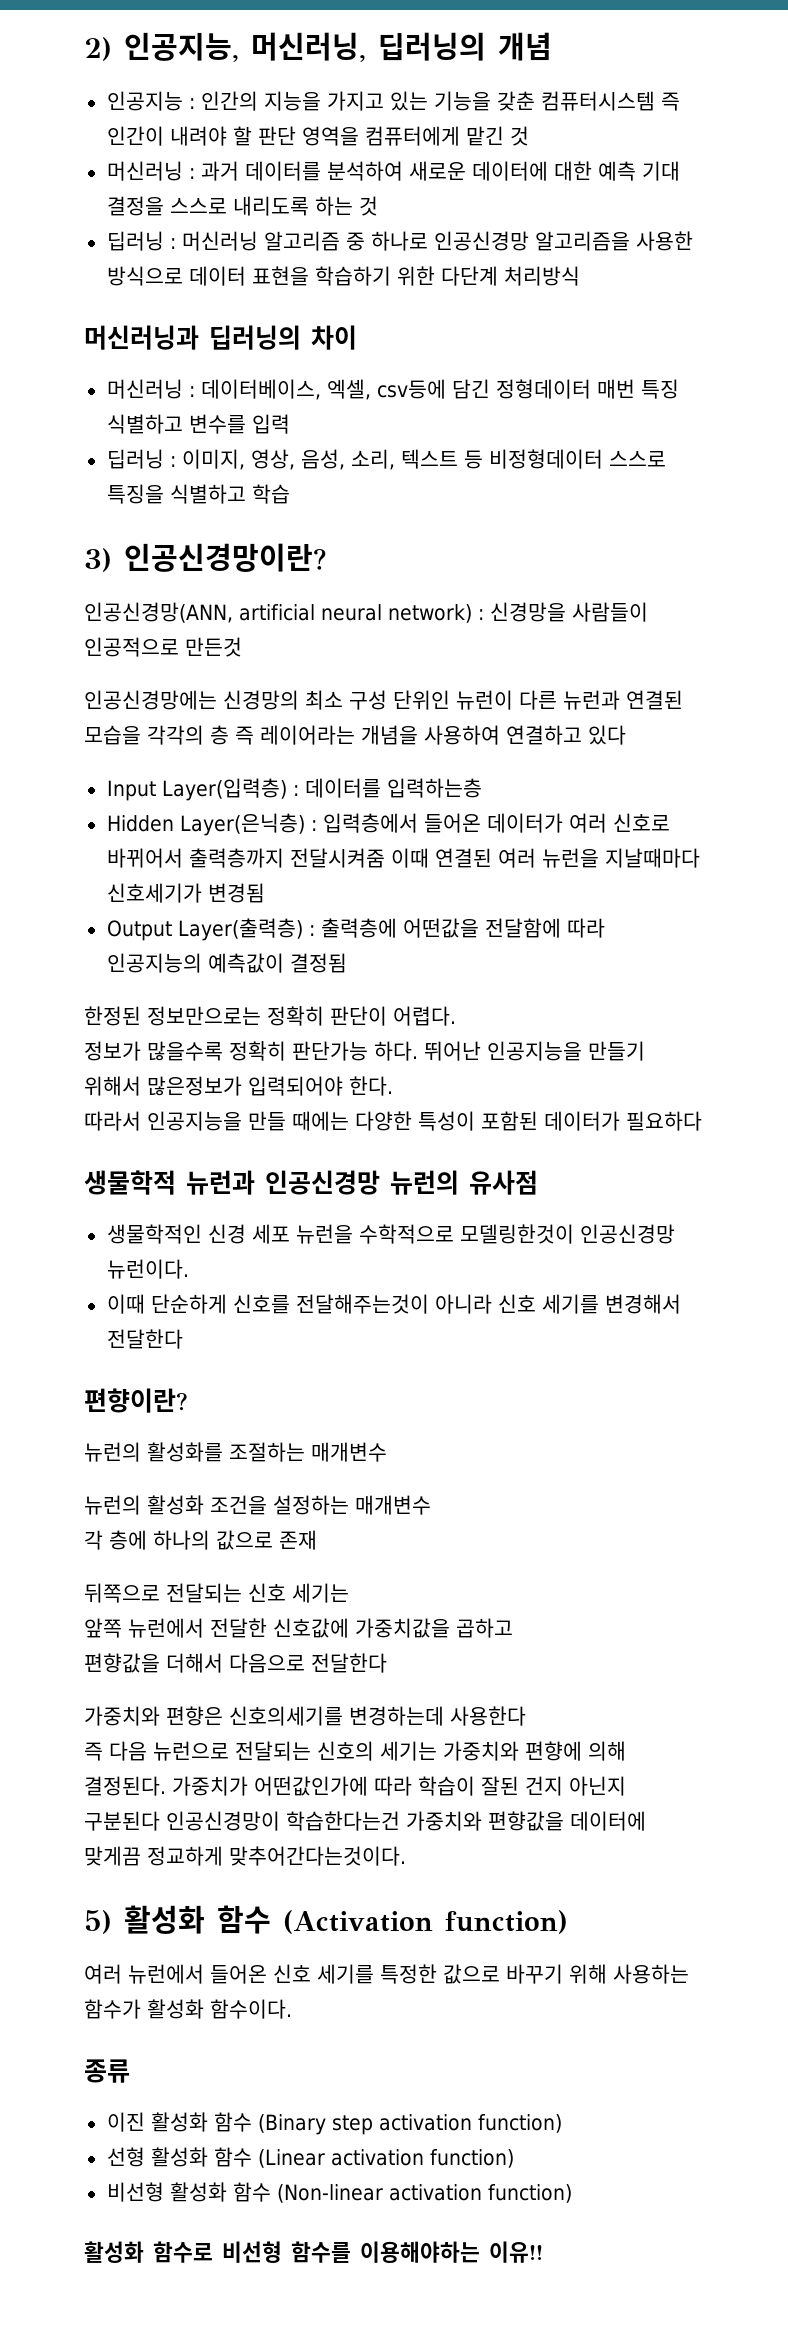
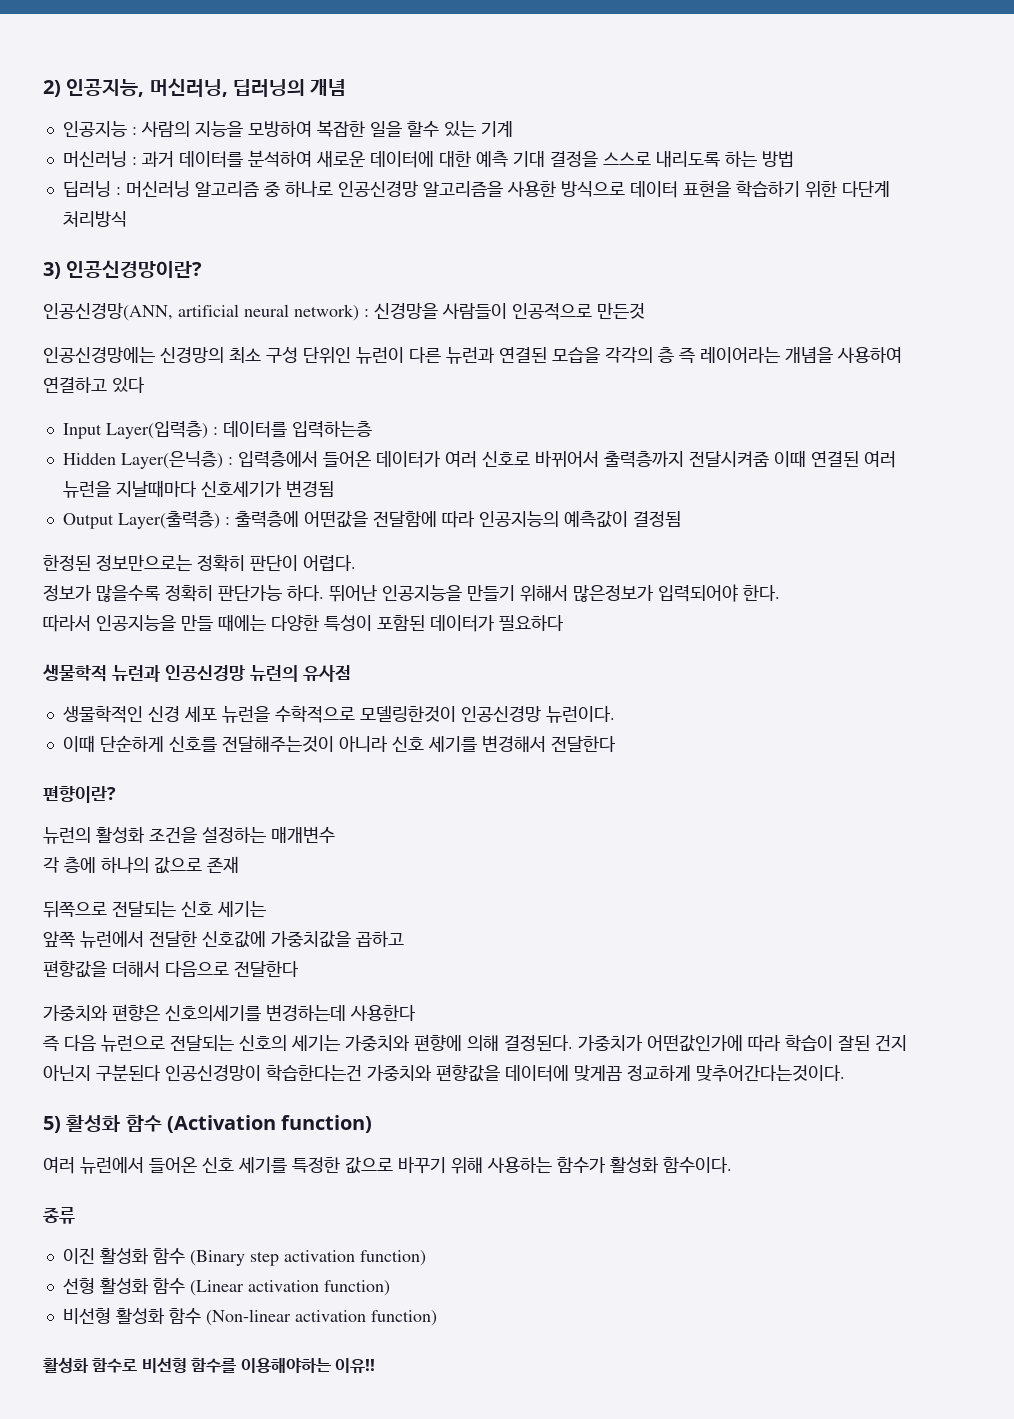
- 인공지능 : 인간의 지능을 가지고 있는 기능을 갖춘 컴퓨터시스템 즉 인간이 내려야 할 판단 영역을 컴퓨터에게 맡긴 것
+ 인공지능 : 사람의 지능을 모방하여 복잡한 일을 할수 있는 기계
- 머신러닝 : 과거 데이터를 분석하여 새로운 데이터에 대한 예측 기대 결정을 스스로 내리도록 하는 것
+ 머신러닝 : 과거 데이터를 분석하여 새로운 데이터에 대한 예측 기대 결정을 스스로 내리도록 하는 방법
- 머신러닝과 딥러닝의 차이
- 머신러닝 : 데이터베이스, 엑셀, csv등에 담긴 정형데이터 매번 특징 식별하고 변수를 입력
- 딥러닝 : 이미지, 영상, 음성, 소리, 텍스트 등 비정형데이터 스스로 특징을 식별하고 학습
- 뉴런의 활성화를 조절하는 매개변수

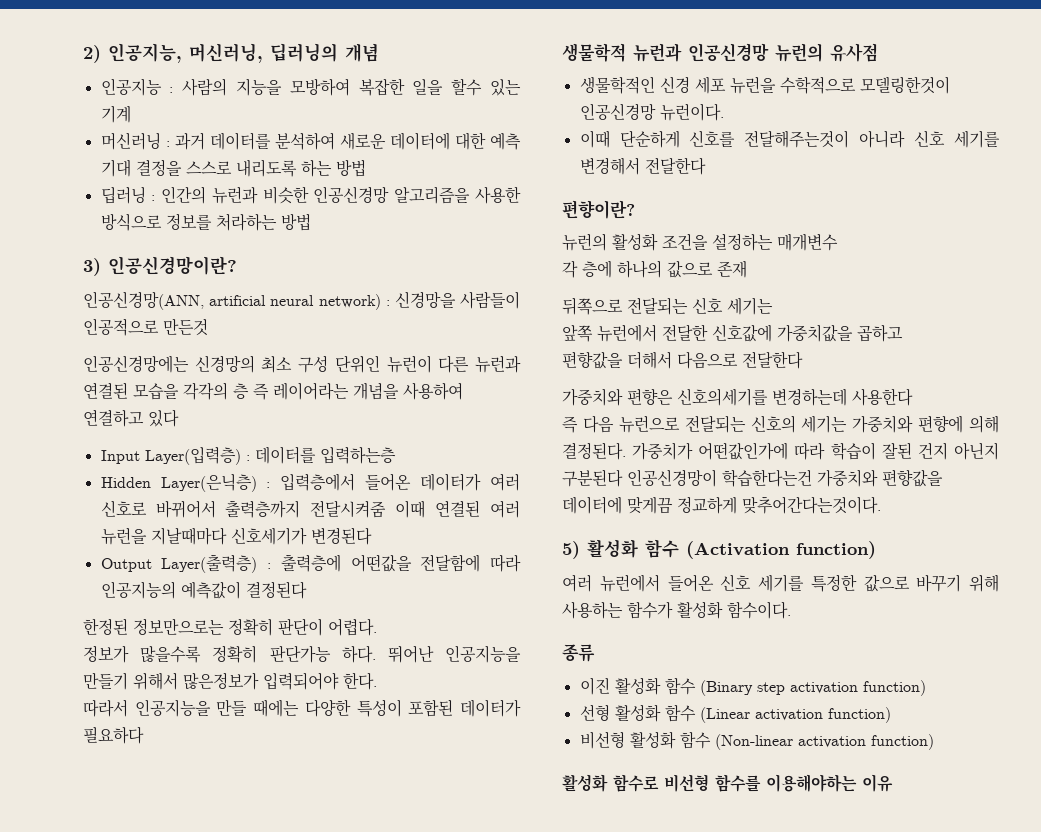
- 딥러닝 : 머신러닝 알고리즘 중 하나로 인공신경망 알고리즘을 사용한 방식으로 데이터 표현을 학습하기 위한 다단계 처리방식
+ 딥러닝 : 인간의 뉴런과 비슷한 인공신경망 알고리즘을 사용한 방식으로 정보를 처라하는 방법
- Hidden Layer(은닉층) : 입력층에서 들어온 데이터가 여러 신호로 바뀌어서 출력층까지 전달시켜줌 이때 연결된 여러 뉴런을 지날때마다 신호세기가 변경됨
+ Hidden Layer(은닉층) : 입력층에서 들어온 데이터가 여러 신호로 바뀌어서 출력층까지 전달시켜줌 이때 연결된 여러 뉴런을 지날때마다 신호세기가 변경된다
- Output Layer(출력층) : 출력층에 어떤값을 전달함에 따라 인공지능의 예측값이 결정됨
+ Output Layer(출력층) : 출력층에 어떤값을 전달함에 따라 인공지능의 예측값이 결정된다
- 활성화 함수로 비선형 함수를 이용해야하는 이유!!
+ 활성화 함수로 비선형 함수를 이용해야하는 이유

